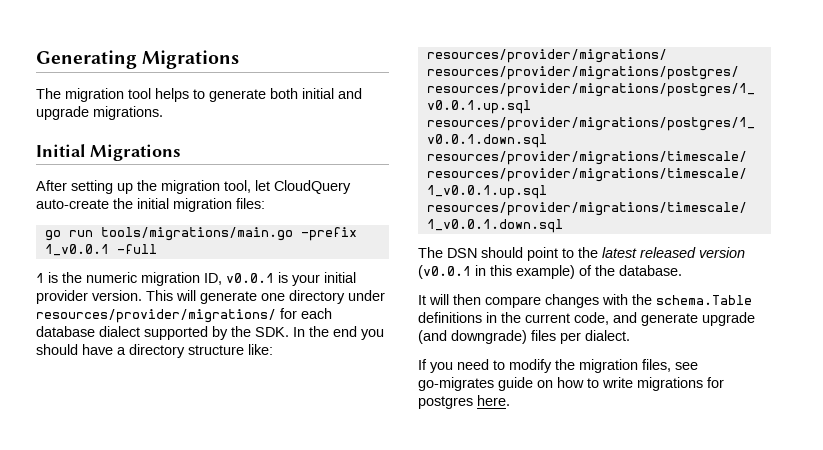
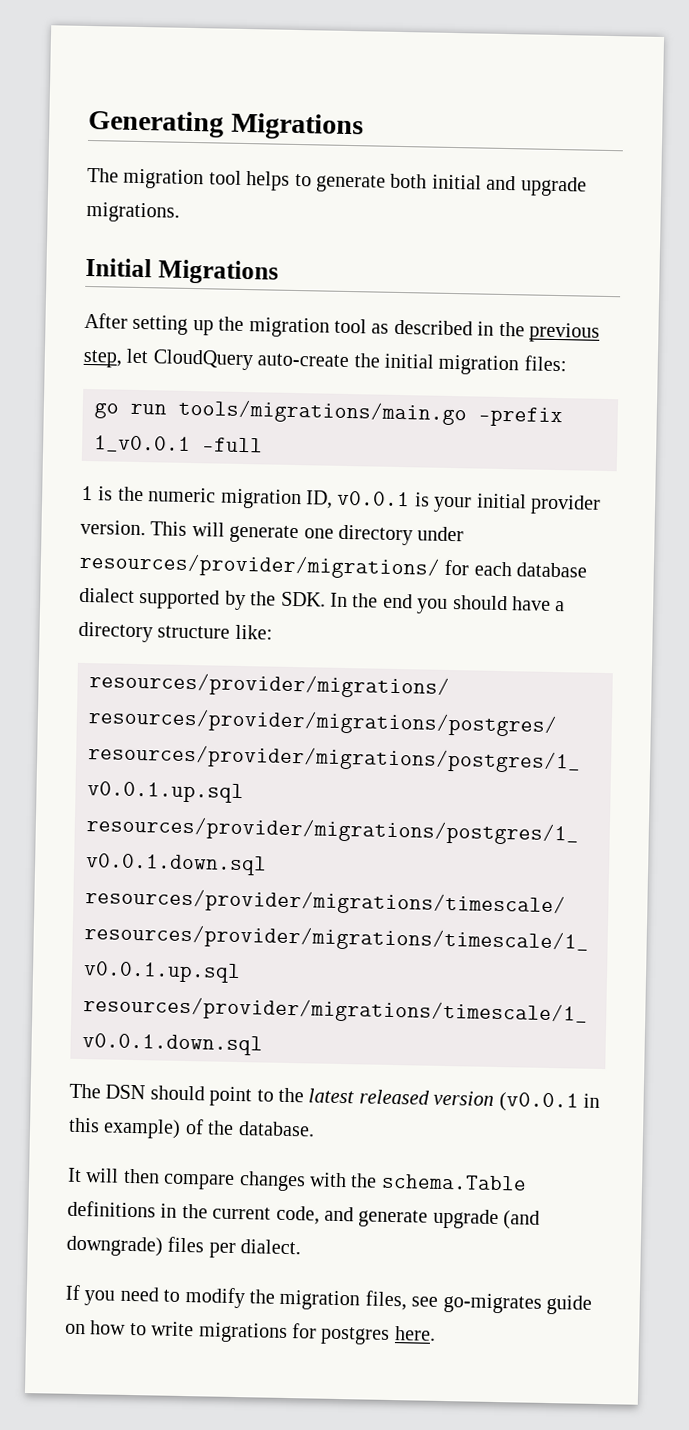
- After setting up the migration tool, let CloudQuery auto-create the initial migration files:
+ After setting up the migration tool as described in the previous step, let CloudQuery auto-create the initial migration files:

